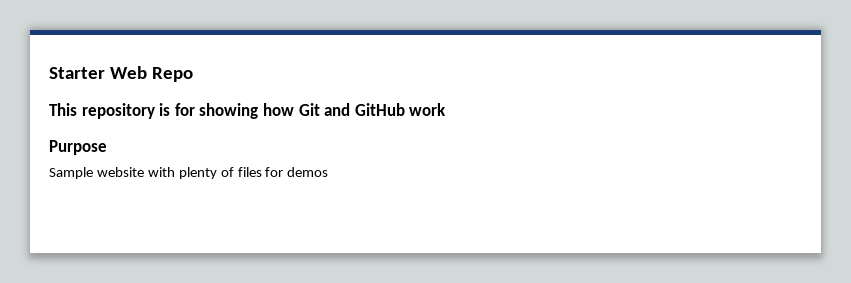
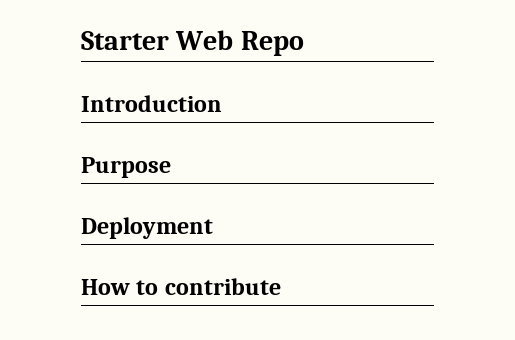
- This repository is for showing how Git and GitHub work
+ Introduction
  Purpose
- Sample website with plenty of files for demos
+ Deployment
+ How to contribute

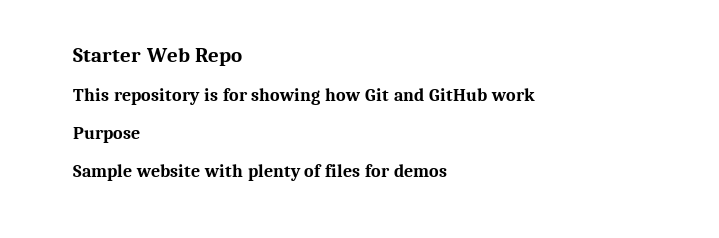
- Introduction
+ This repository is for showing how Git and GitHub work
  Purpose
- Deployment
- How to contribute
+ Sample website with plenty of files for demos

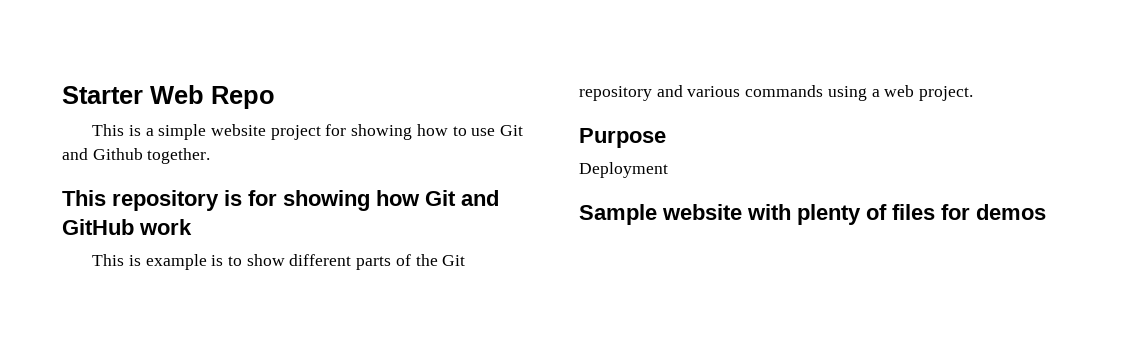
+ This is a simple website project for showing how to use Git and Github together.
+ This is example is to show different parts of the Git repository and various commands using a web project.
+ Deployment

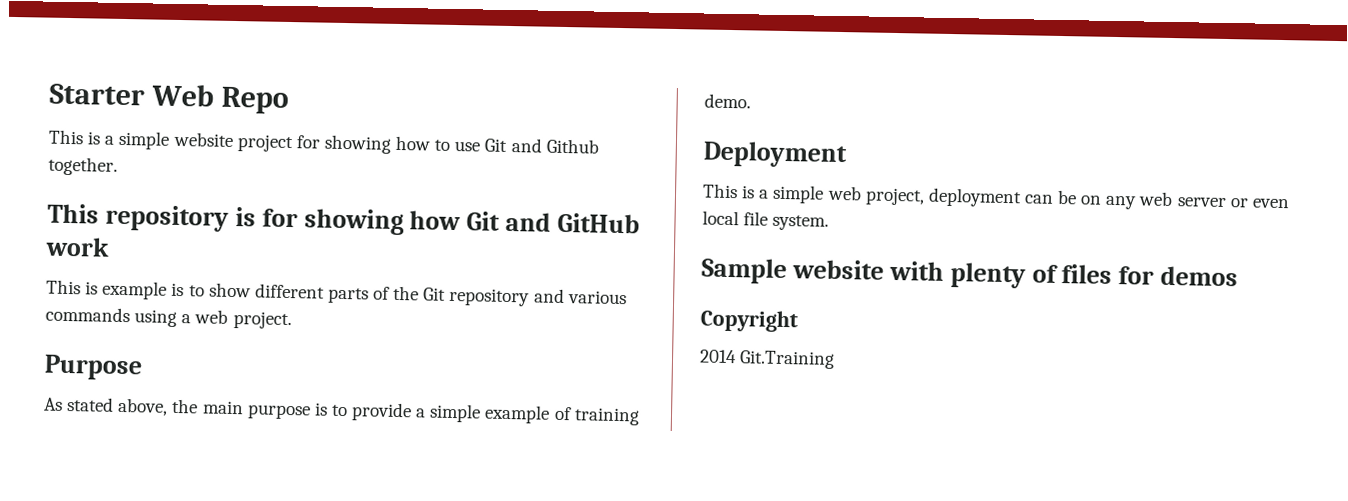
+ As stated above, the main purpose is to provide a simple example of training demo.
  Deployment
+ This is a simple web project, deployment can be on any web server or even local file system.
+ Copyright
+ 2014 Git.Training

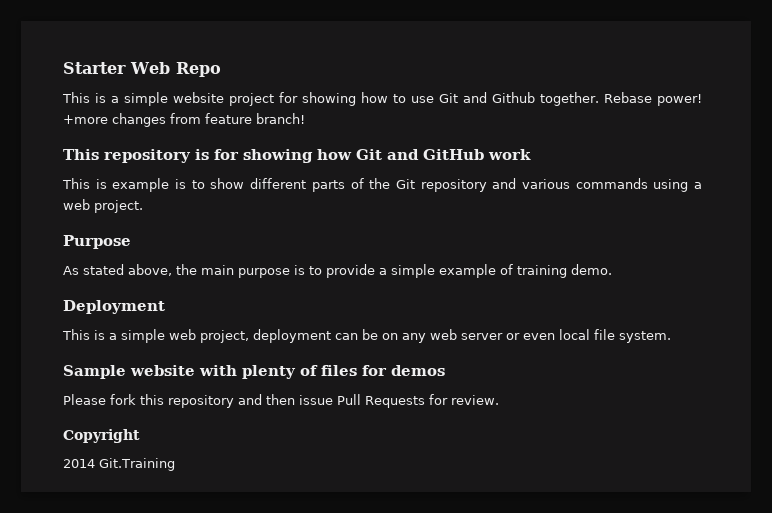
+ Rebase power! +more changes from feature branch!
+ Please fork this repository and then issue Pull Requests for review.

